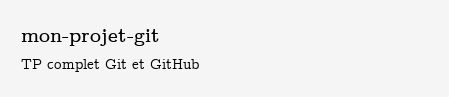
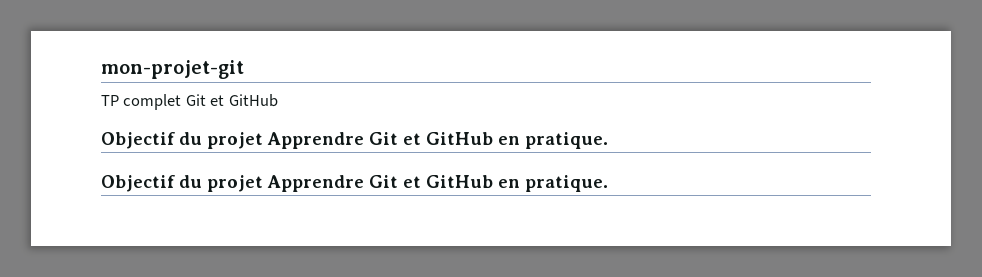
  TP complet Git et GitHub
+ Objectif du projet Apprendre Git et GitHub en pratique.
+ Objectif du projet Apprendre Git et GitHub en pratique.

